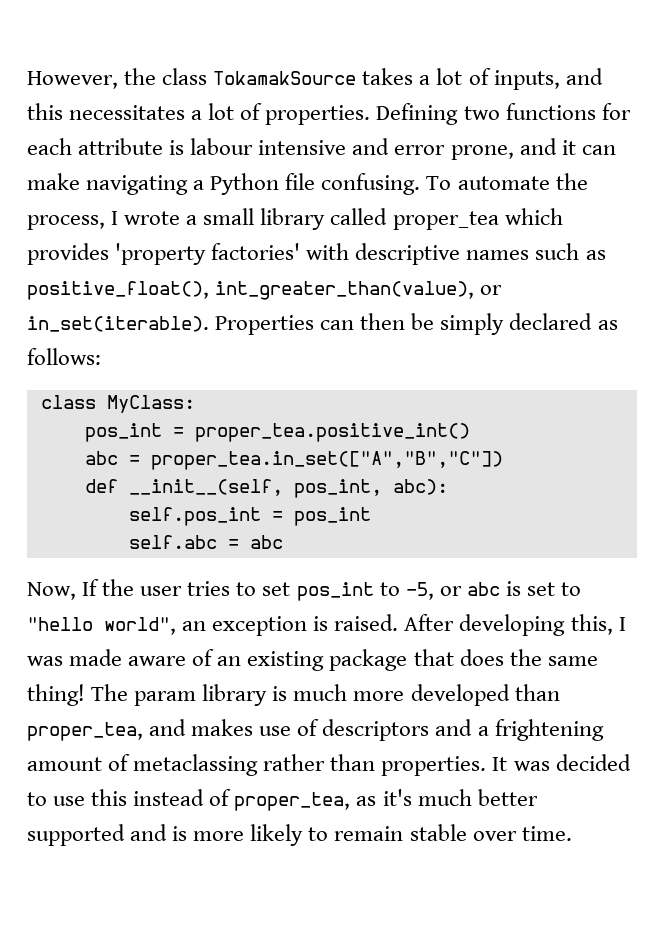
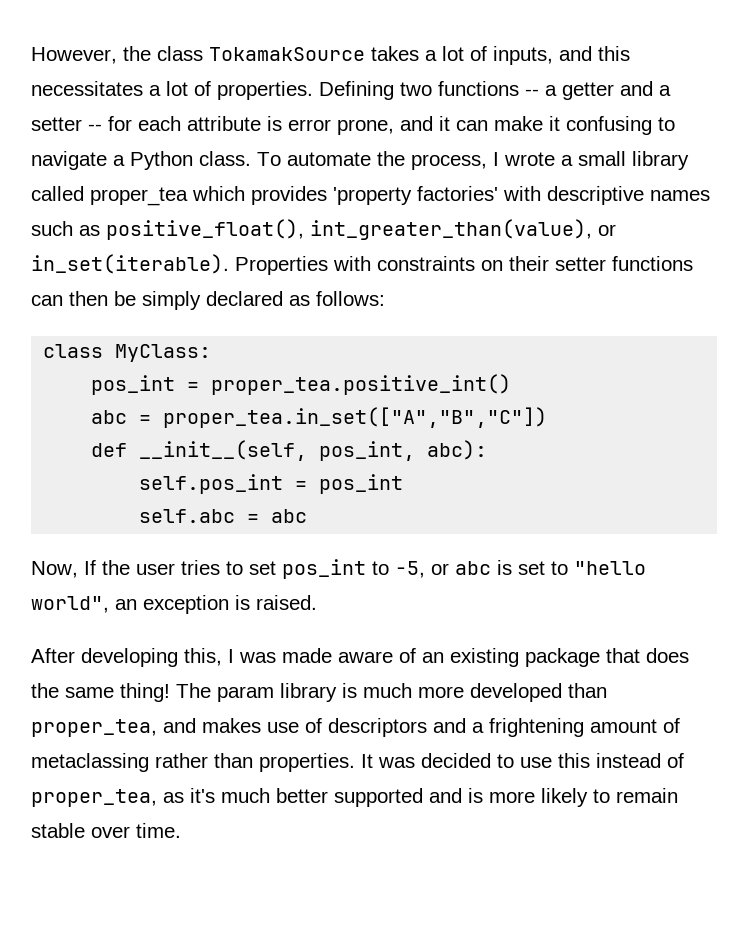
- Defining two functions for each attribute is labour intensive and error prone, and it can make navigating a Python file confusing.
+ Defining two functions -- a getter and a setter -- for each attribute is error prone, and it can make it confusing to navigate a Python class.
- Properties can then be simply declared as follows:
+ Properties with constraints on their setter functions can then be simply declared as follows:
- Now, If the user tries to set pos_int to -5, or abc is set to "hello world", an exception is raised. After developing this, I was made aware of an existing package that does the same thing!
+ Now, If the user tries to set pos_int to -5, or abc is set to "hello world", an exception is raised.
+ After developing this, I was made aware of an existing package that does the same thing!

